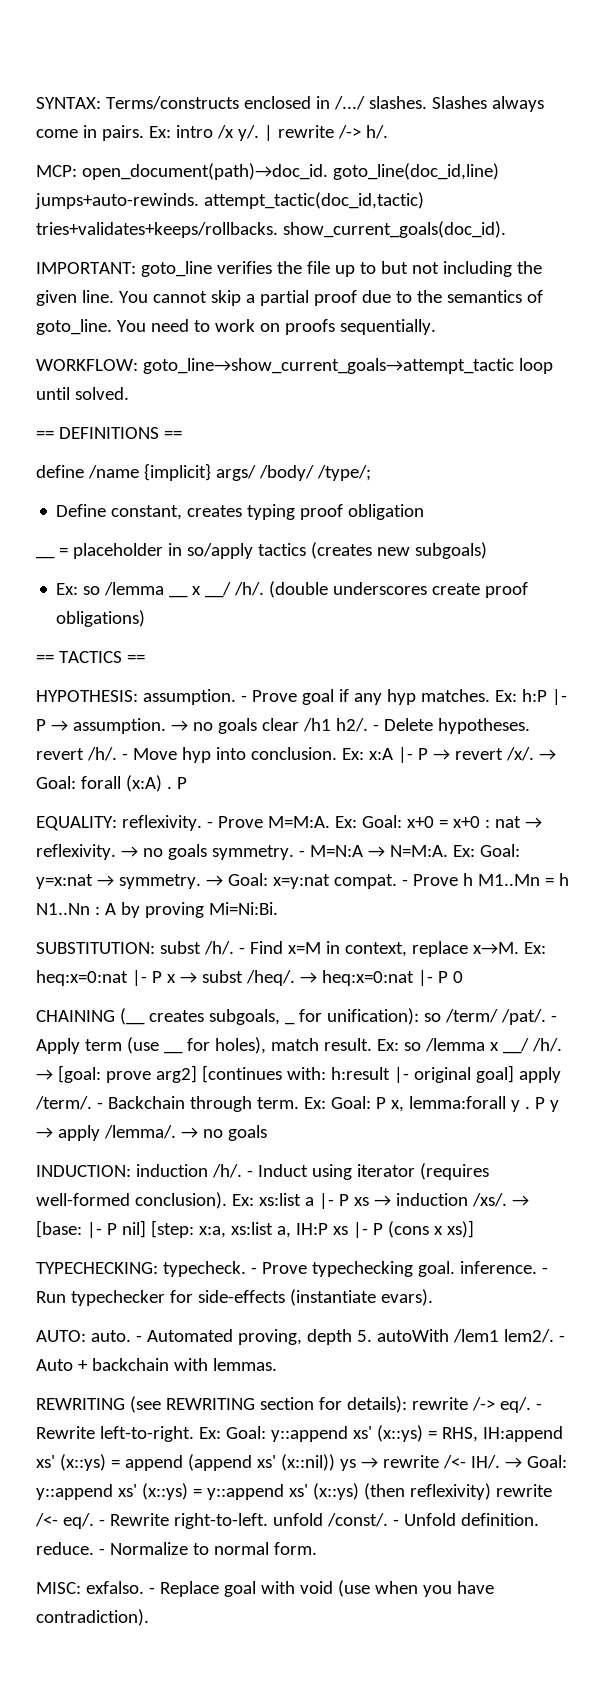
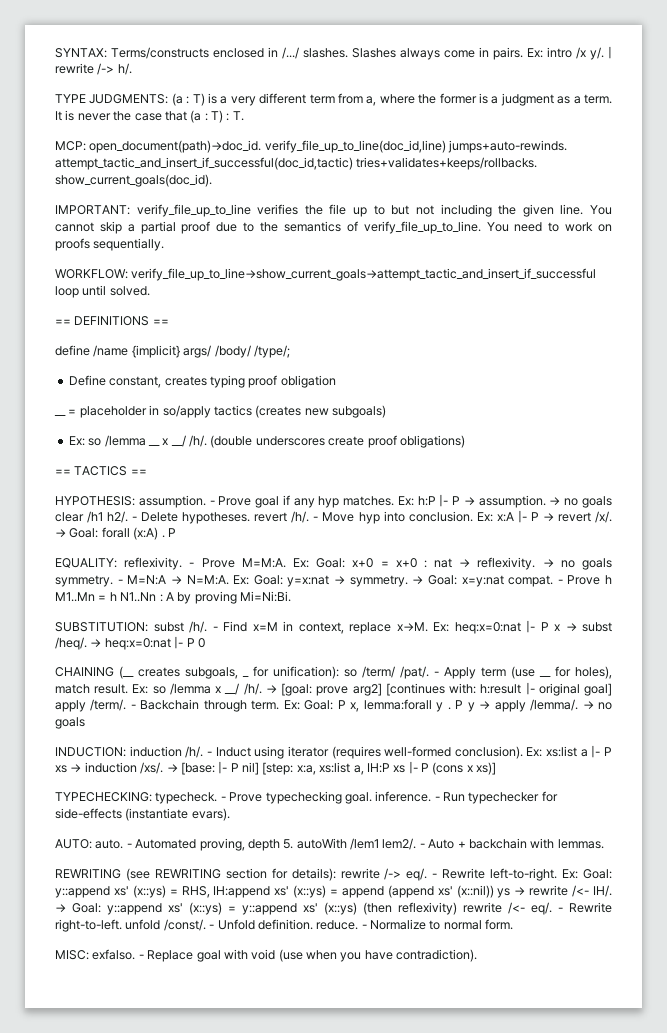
+ TYPE JUDGMENTS: (a : T) is a very different term from a, where the former is a judgment as a term. It is never the case that (a : T) : T.
- MCP: open_document(path)→doc_id. goto_line(doc_id,line) jumps+auto-rewinds. attempt_tactic(doc_id,tactic) tries+validates+keeps/rollbacks. show_current_goals(doc_id).
+ MCP: open_document(path)→doc_id. verify_file_up_to_line(doc_id,line) jumps+auto-rewinds. attempt_tactic_and_insert_if_successful(doc_id,tactic) tries+validates+keeps/rollbacks. show_current_goals(doc_id).
- IMPORTANT: goto_line verifies the file up to but not including the given line.
+ IMPORTANT: verify_file_up_to_line verifies the file up to but not including the given line.
- You cannot skip a partial proof due to the semantics of goto_line.
+ You cannot skip a partial proof due to the semantics of verify_file_up_to_line.
- WORKFLOW: goto_line→show_current_goals→attempt_tactic loop until solved.
+ WORKFLOW: verify_file_up_to_line→show_current_goals→attempt_tactic_and_insert_if_successful loop until solved.

